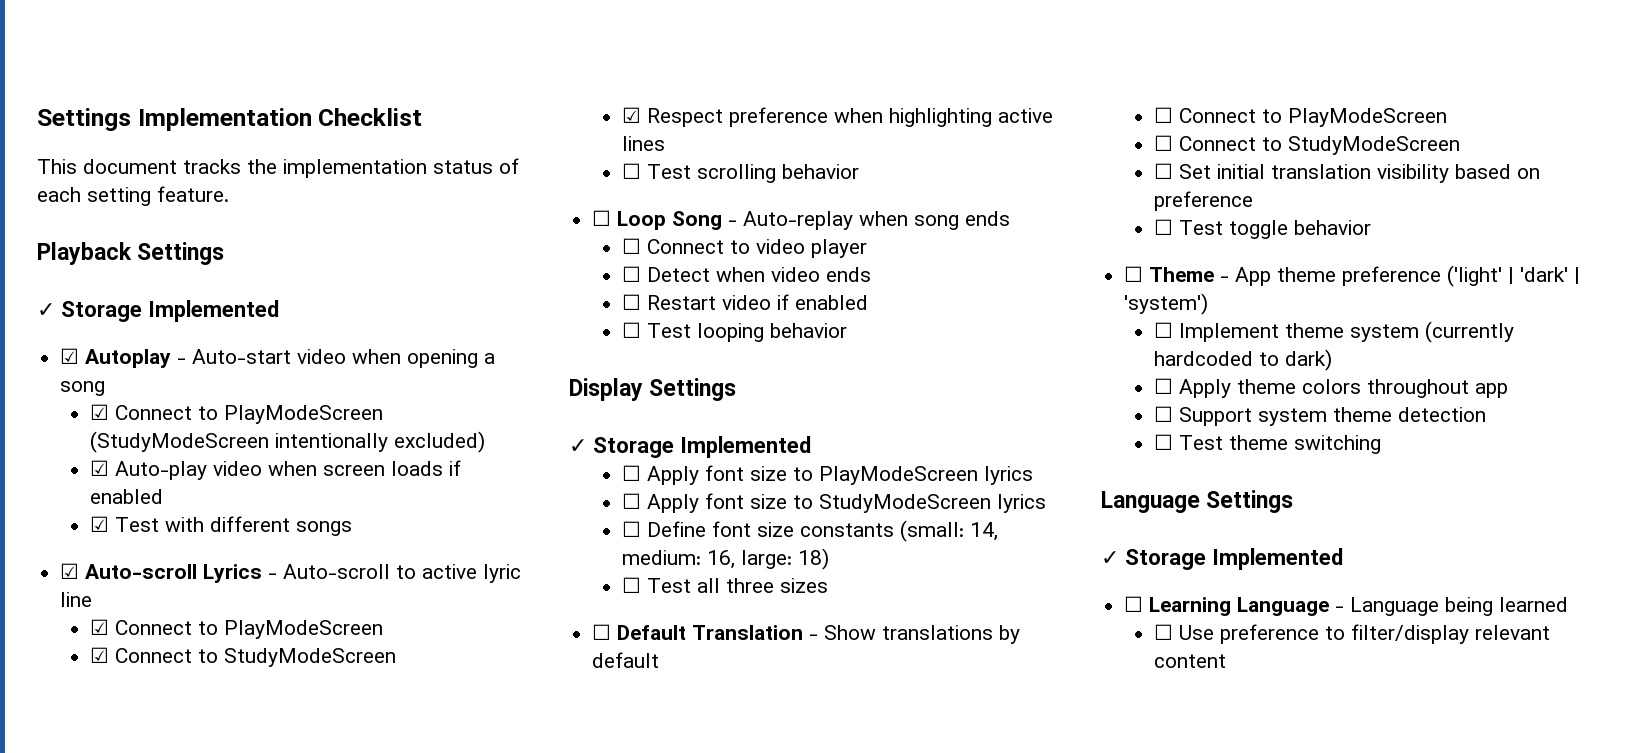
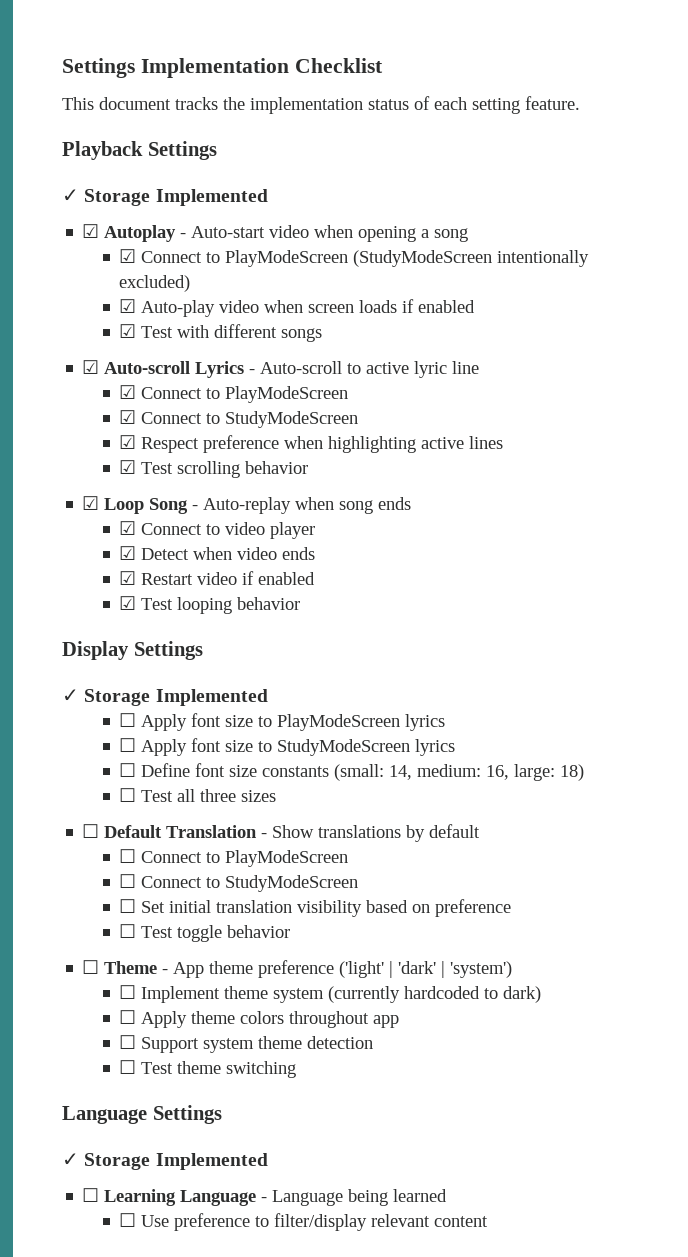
- ☐ Test scrolling behavior
+ ☑ Test scrolling behavior
- ☐ Loop Song - Auto-replay when song ends
+ ☑ Loop Song - Auto-replay when song ends
- ☐ Connect to video player
+ ☑ Connect to video player
- ☐ Detect when video ends
+ ☑ Detect when video ends
- ☐ Restart video if enabled
+ ☑ Restart video if enabled
- ☐ Test looping behavior
+ ☑ Test looping behavior

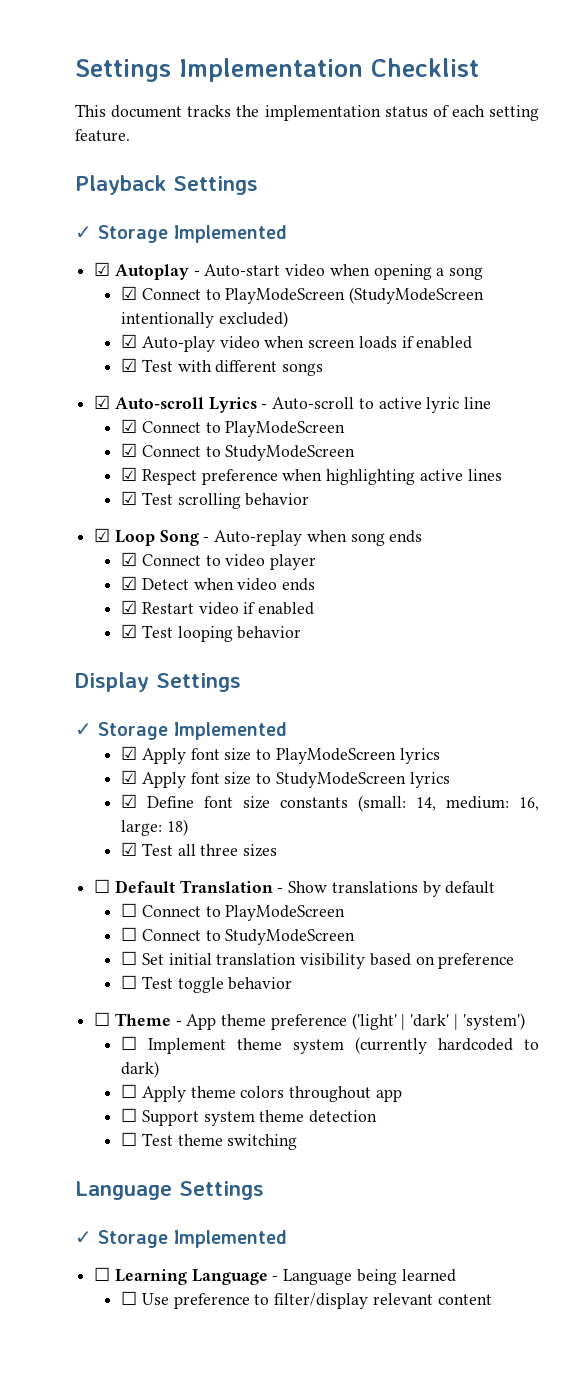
- ☐ Apply font size to PlayModeScreen lyrics
+ ☑ Apply font size to PlayModeScreen lyrics
- ☐ Apply font size to StudyModeScreen lyrics
+ ☑ Apply font size to StudyModeScreen lyrics
- ☐ Define font size constants (small: 14, medium: 16, large: 18)
+ ☑ Define font size constants (small: 14, medium: 16, large: 18)
- ☐ Test all three sizes
+ ☑ Test all three sizes

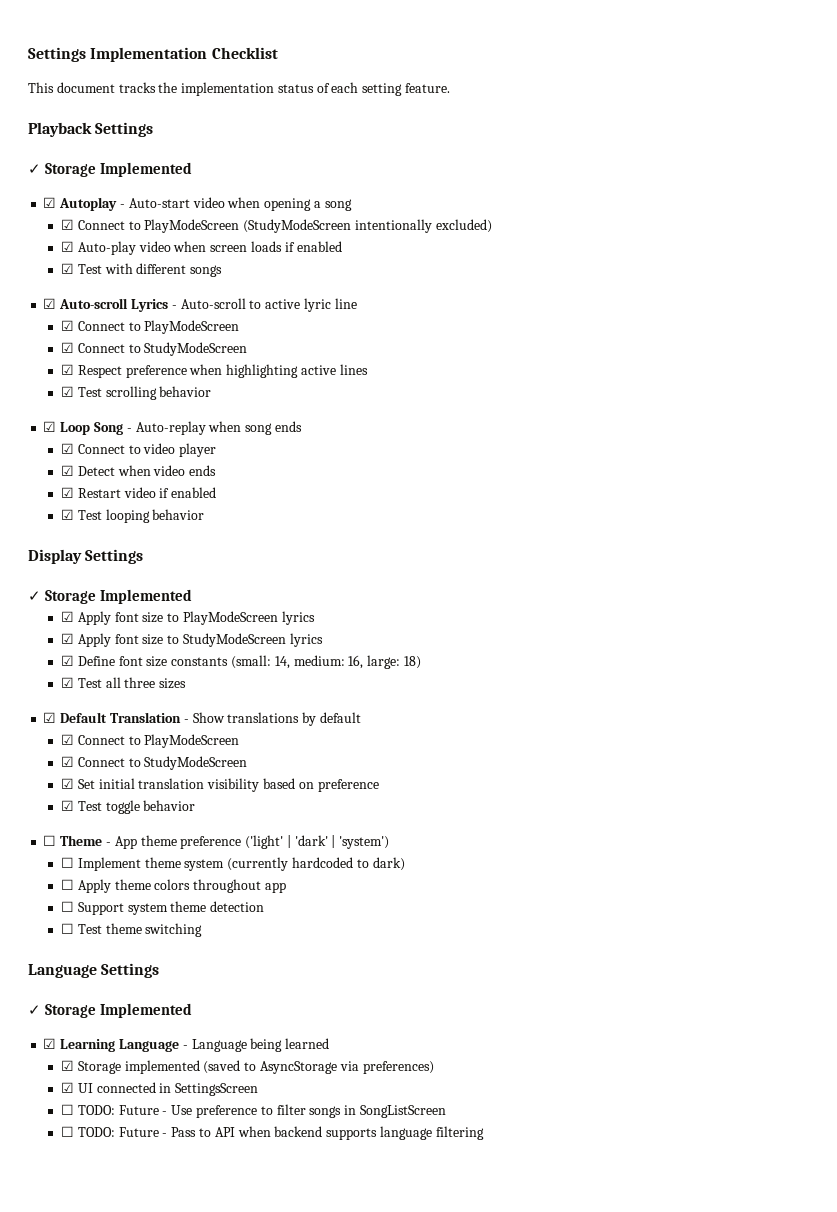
- ☐ Default Translation - Show translations by default
- ☐ Connect to PlayModeScreen
- ☐ Connect to StudyModeScreen
- ☐ Set initial translation visibility based on preference
+ ☑ Default Translation - Show translations by default
+ ☑ Connect to PlayModeScreen
+ ☑ Connect to StudyModeScreen
+ ☑ Set initial translation visibility based on preference
- ☐ Test toggle behavior
+ ☑ Test toggle behavior
- ☐ Learning Language - Language being learned
+ ☑ Learning Language - Language being learned
- ☐ Use preference to filter/display relevant content
+ ☑ Storage implemented (saved to AsyncStorage via preferences)
+ ☑ UI connected in SettingsScreen
+ ☐ TODO: Future - Use preference to filter songs in SongListScreen
+ ☐ TODO: Future - Pass to API when backend supports language filtering

